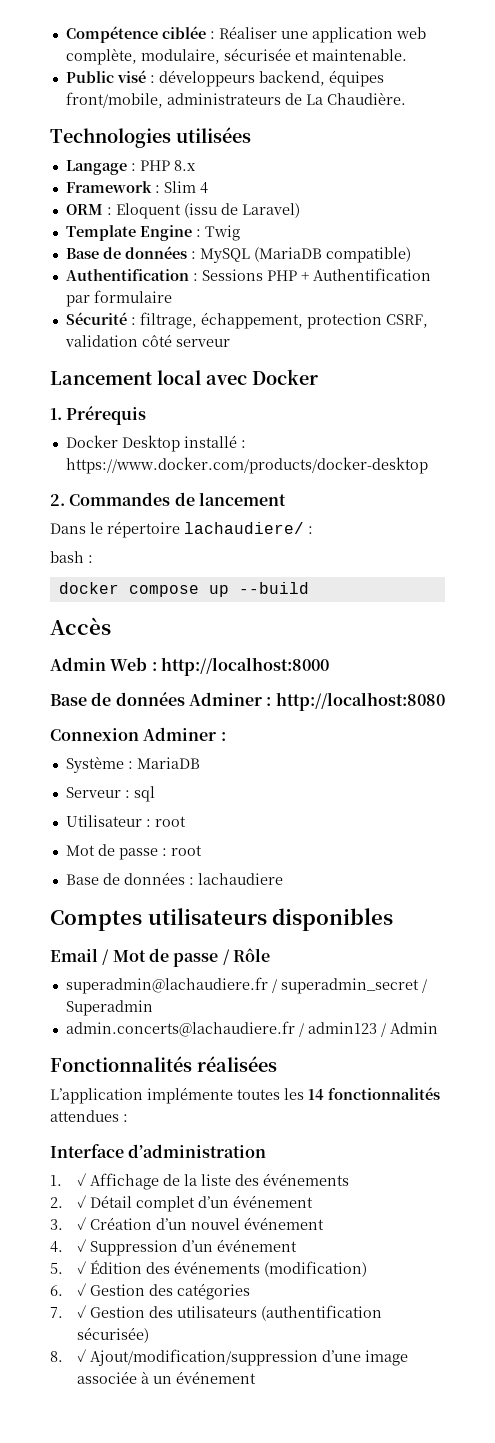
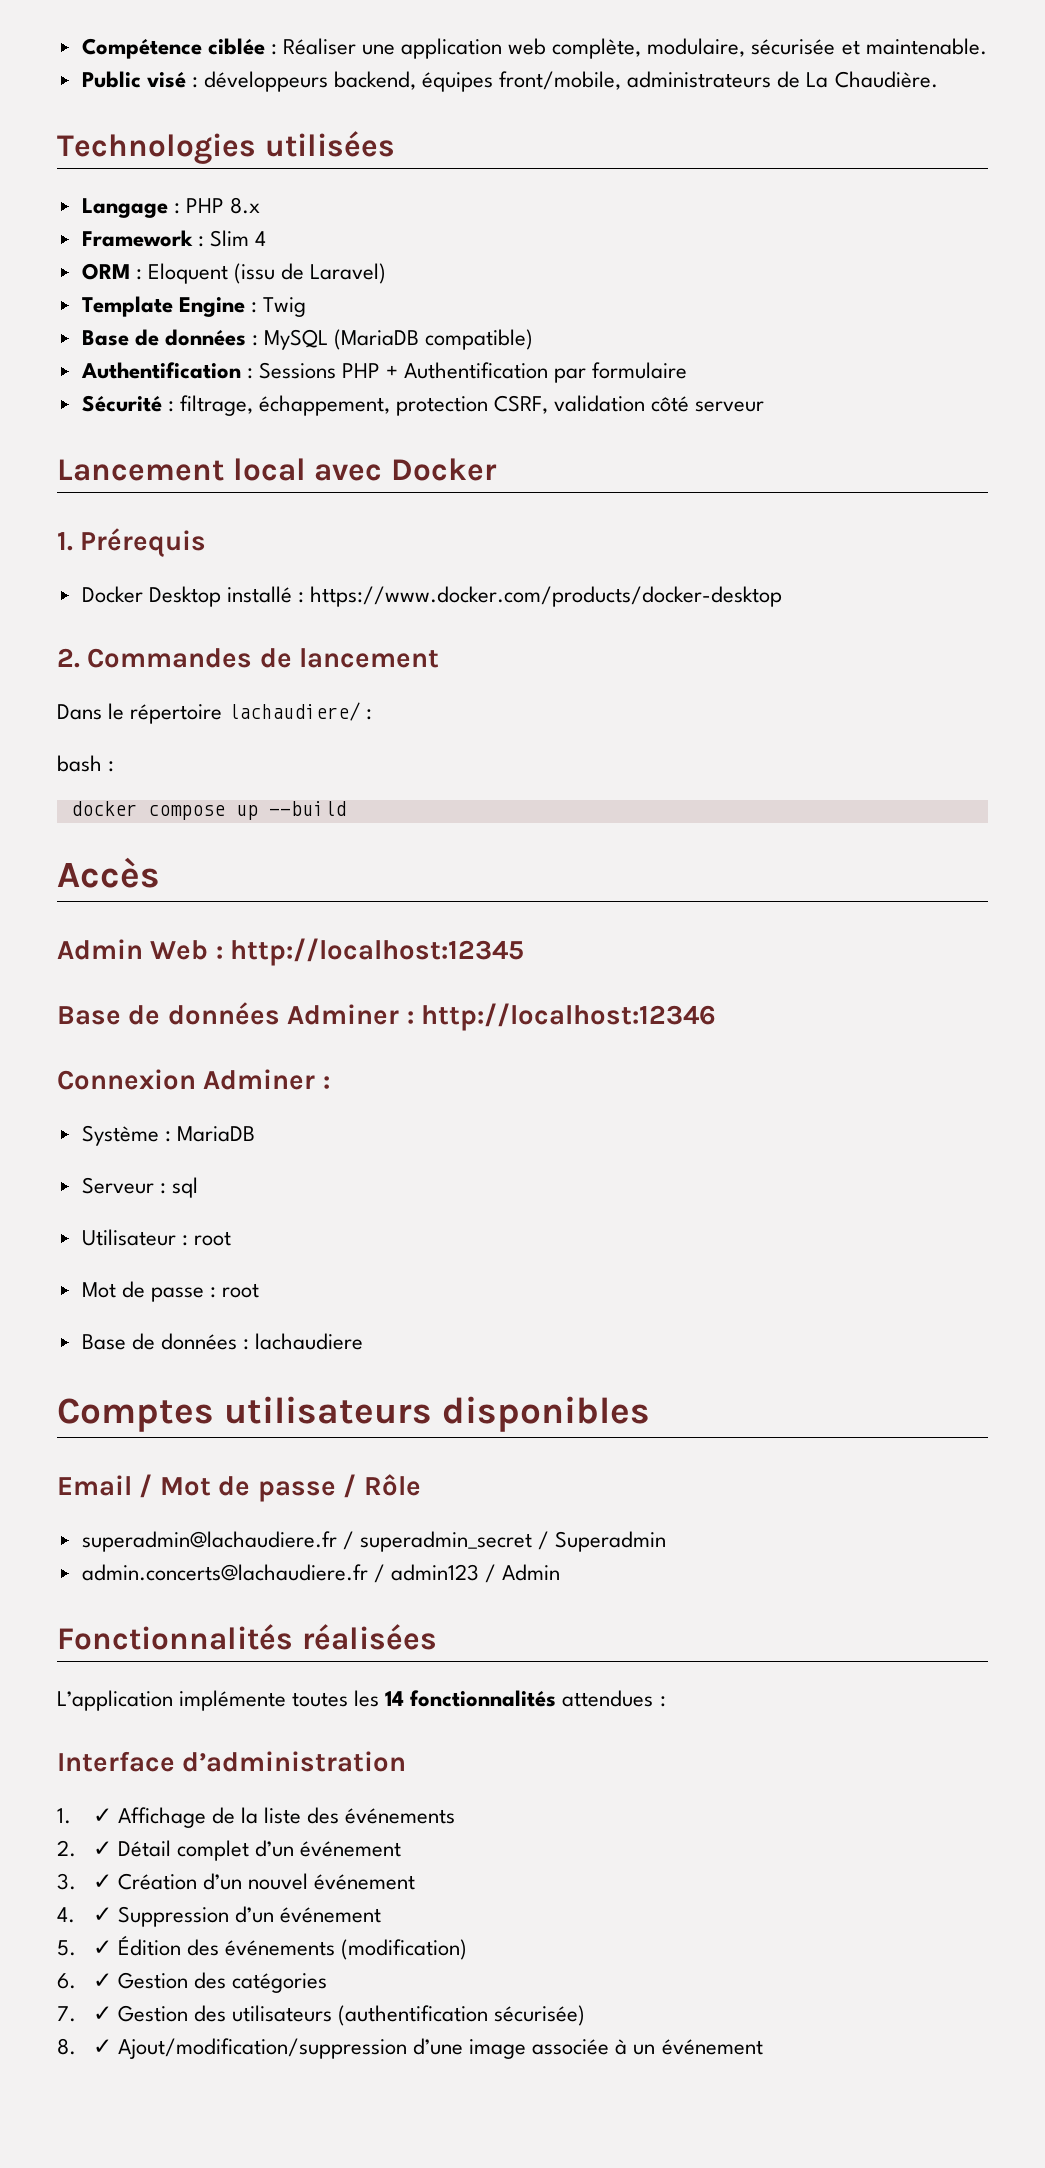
- Admin Web : http://localhost:8000
+ Admin Web : http://localhost:12345
- Base de données Adminer : http://localhost:8080
+ Base de données Adminer : http://localhost:12346

